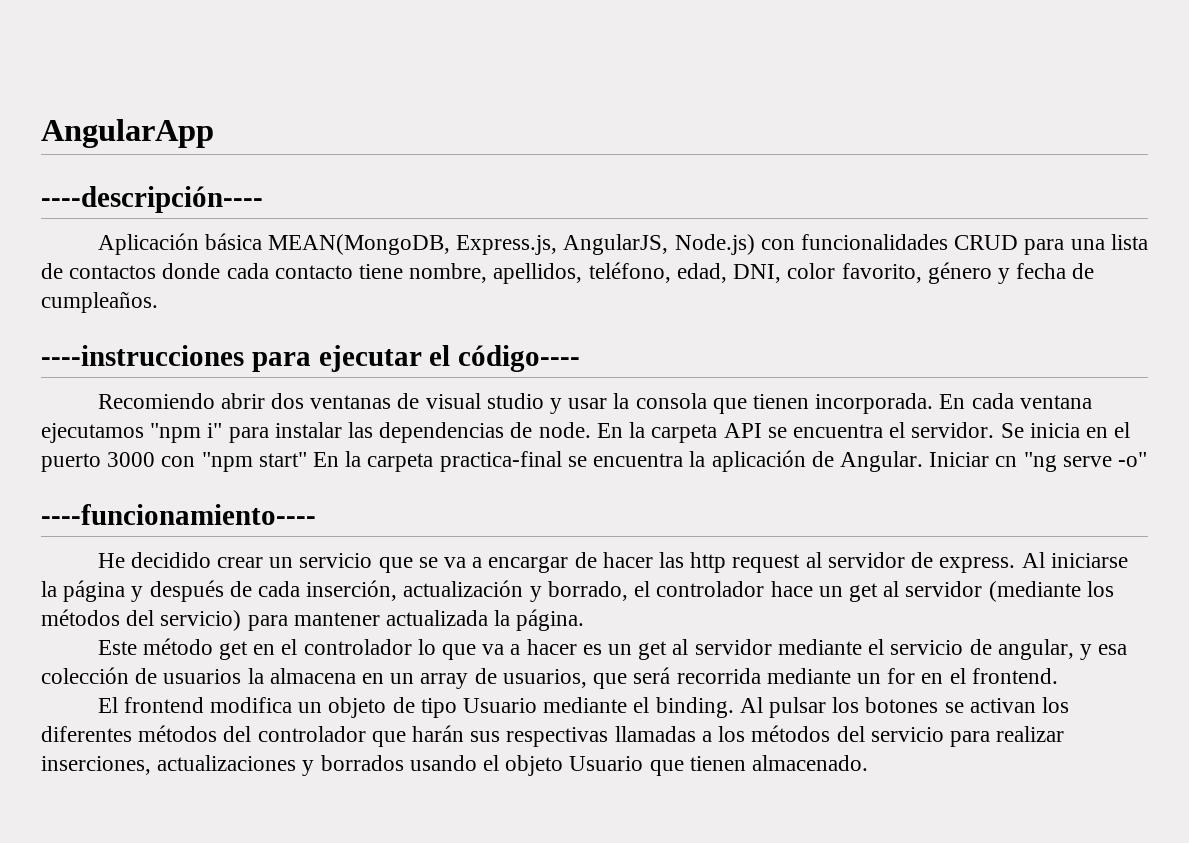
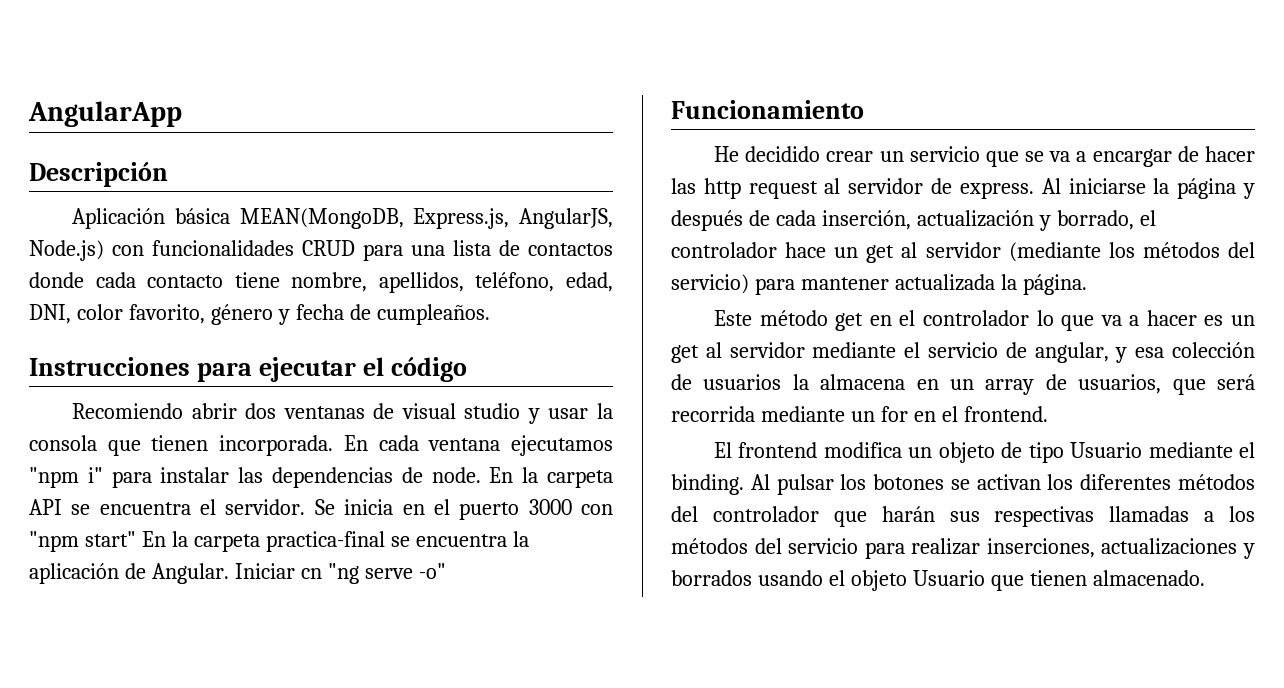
- ----descripción----
+ Descripción
- ----instrucciones para ejecutar el código----
+ Instrucciones para ejecutar el código
- ----funcionamiento----
+ Funcionamiento

